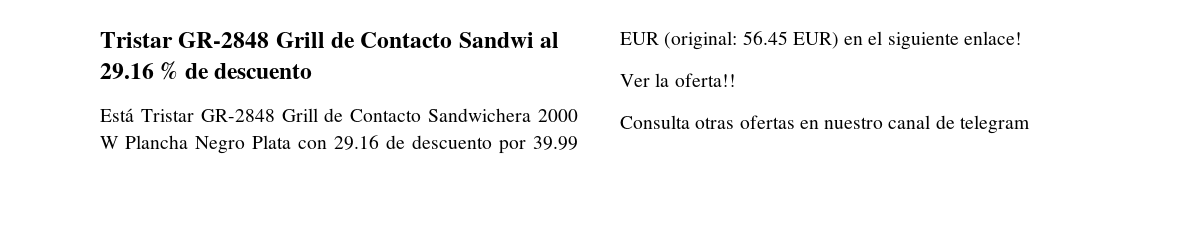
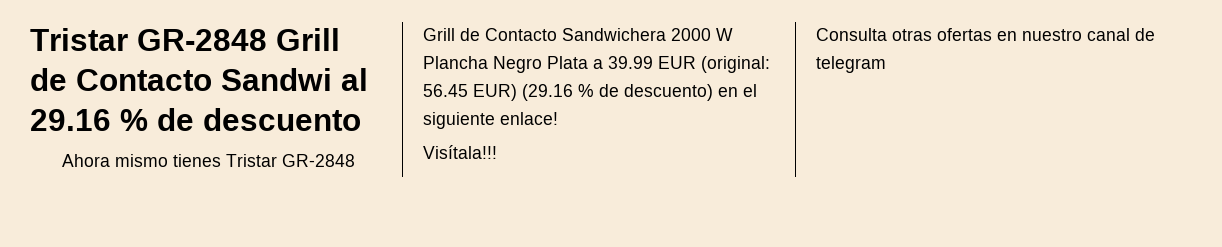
- Está Tristar GR-2848 Grill de Contacto Sandwichera 2000 W Plancha Negro Plata con 29.16 de descuento por 39.99 EUR (original: 56.45 EUR) en el siguiente enlace!
+ Ahora mismo tienes Tristar GR-2848 Grill de Contacto Sandwichera 2000 W Plancha Negro Plata a 39.99 EUR (original: 56.45 EUR) (29.16 % de descuento) en el siguiente enlace!
- Ver la oferta!!
+ Visítala!!!

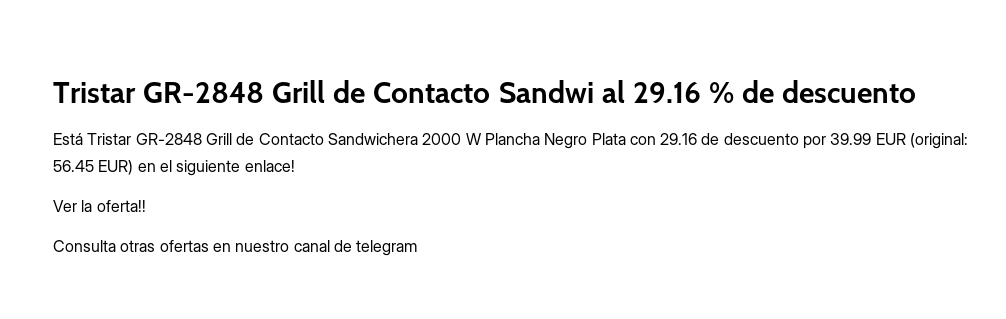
- Ahora mismo tienes Tristar GR-2848 Grill de Contacto Sandwichera 2000 W Plancha Negro Plata a 39.99 EUR (original: 56.45 EUR) (29.16 % de descuento) en el siguiente enlace!
+ Está Tristar GR-2848 Grill de Contacto Sandwichera 2000 W Plancha Negro Plata con 29.16 de descuento por 39.99 EUR (original: 56.45 EUR) en el siguiente enlace!
- Visítala!!!
+ Ver la oferta!!

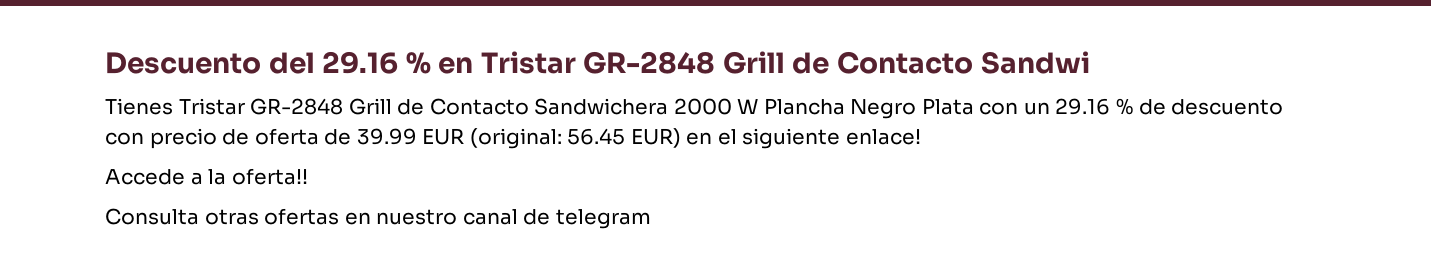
- Tristar GR-2848 Grill de Contacto Sandwi al 29.16 % de descuento
- Está Tristar GR-2848 Grill de Contacto Sandwichera 2000 W Plancha Negro Plata con 29.16 de descuento por 39.99 EUR (original: 56.45 EUR) en el siguiente enlace!
+ Descuento del 29.16 % en Tristar GR-2848 Grill de Contacto Sandwi
+ Tienes Tristar GR-2848 Grill de Contacto Sandwichera 2000 W Plancha Negro Plata con un 29.16 % de descuento con precio de oferta de 39.99 EUR (original: 56.45 EUR) en el siguiente enlace!
- Ver la oferta!!
+ Accede a la oferta!!

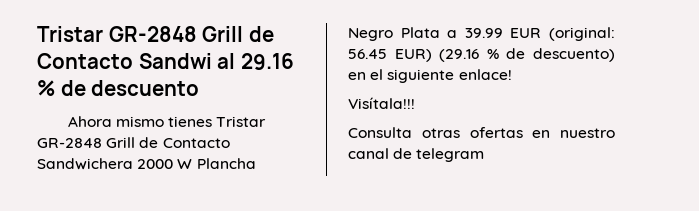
- Descuento del 29.16 % en Tristar GR-2848 Grill de Contacto Sandwi
- Tienes Tristar GR-2848 Grill de Contacto Sandwichera 2000 W Plancha Negro Plata con un 29.16 % de descuento con precio de oferta de 39.99 EUR (original: 56.45 EUR) en el siguiente enlace!
+ Tristar GR-2848 Grill de Contacto Sandwi al 29.16 % de descuento
+ Ahora mismo tienes Tristar GR-2848 Grill de Contacto Sandwichera 2000 W Plancha Negro Plata a 39.99 EUR (original: 56.45 EUR) (29.16 % de descuento) en el siguiente enlace!
- Accede a la oferta!!
+ Visítala!!!

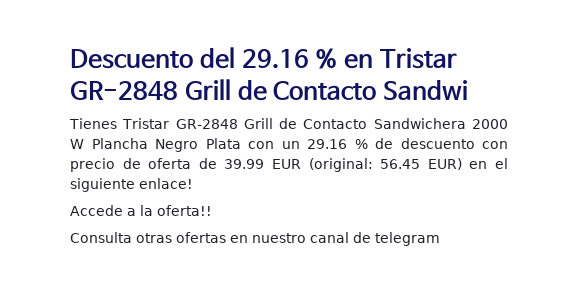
- Tristar GR-2848 Grill de Contacto Sandwi al 29.16 % de descuento
- Ahora mismo tienes Tristar GR-2848 Grill de Contacto Sandwichera 2000 W Plancha Negro Plata a 39.99 EUR (original: 56.45 EUR) (29.16 % de descuento) en el siguiente enlace!
+ Descuento del 29.16 % en Tristar GR-2848 Grill de Contacto Sandwi
+ Tienes Tristar GR-2848 Grill de Contacto Sandwichera 2000 W Plancha Negro Plata con un 29.16 % de descuento con precio de oferta de 39.99 EUR (original: 56.45 EUR) en el siguiente enlace!
- Visítala!!!
+ Accede a la oferta!!

